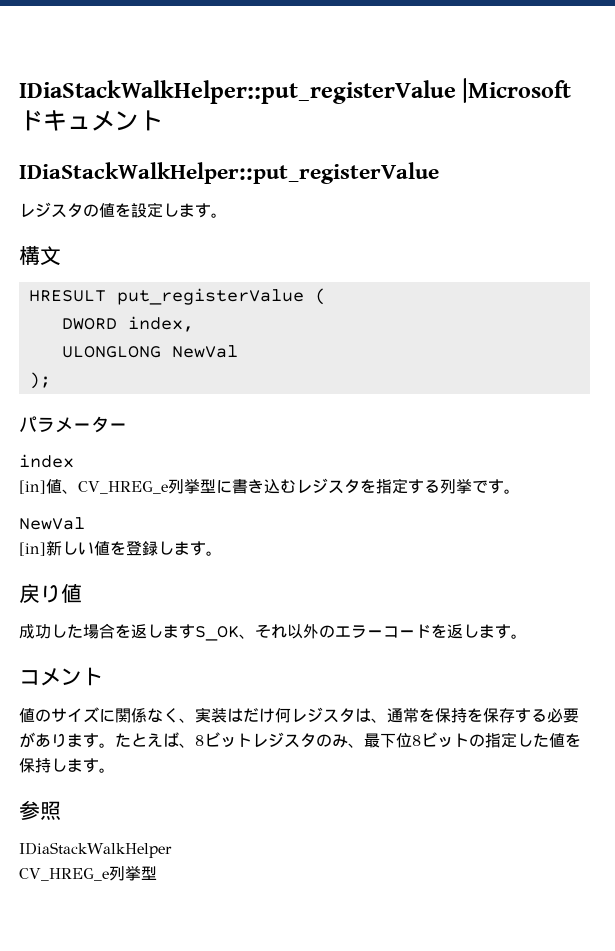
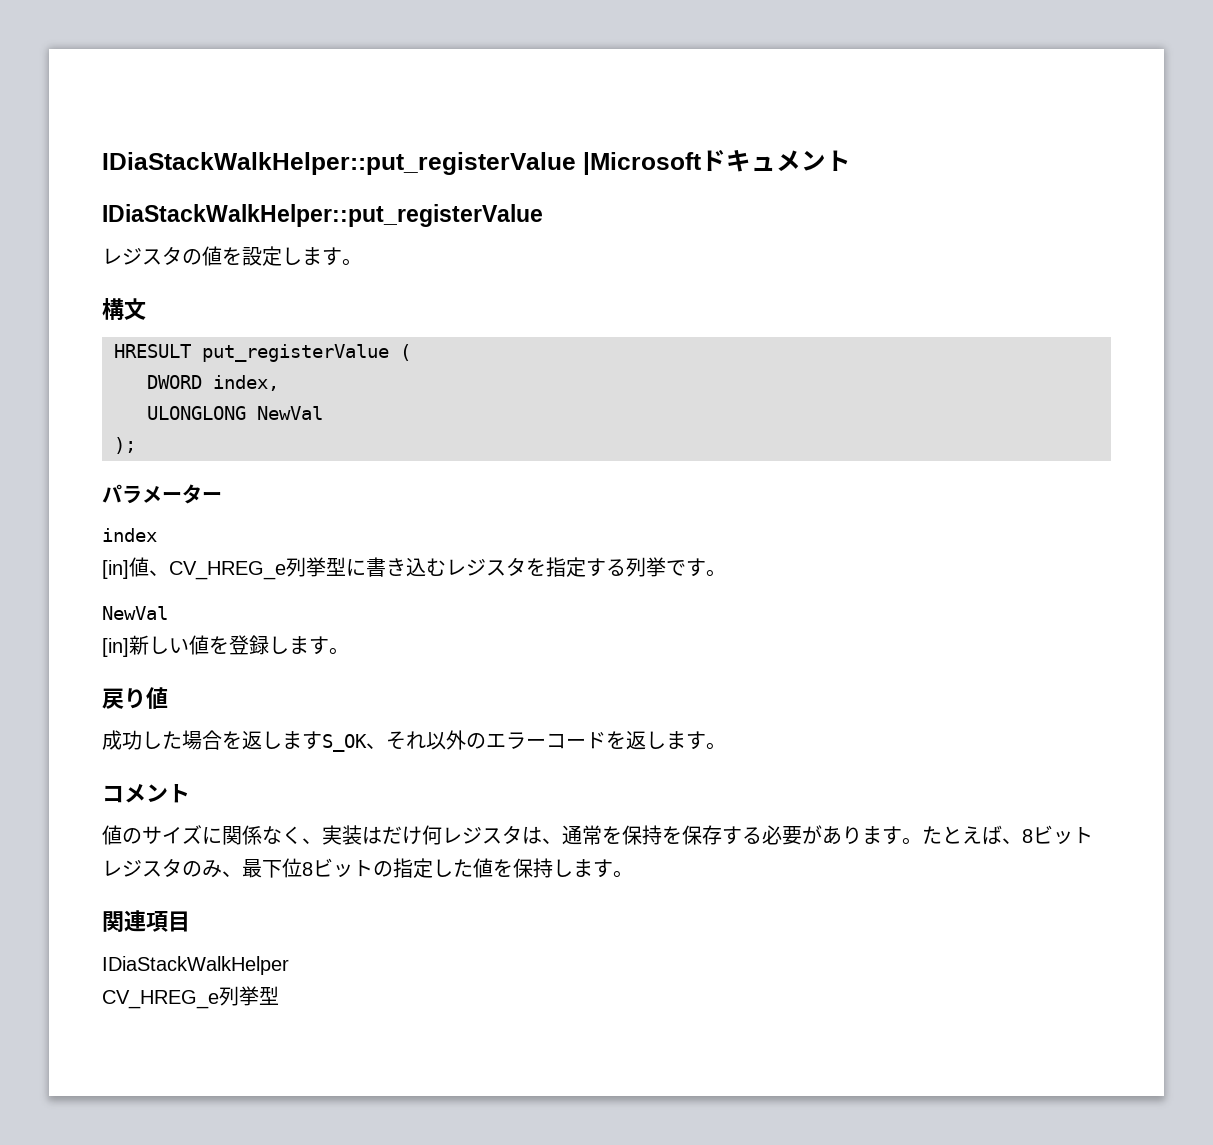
- 参照
+ 関連項目

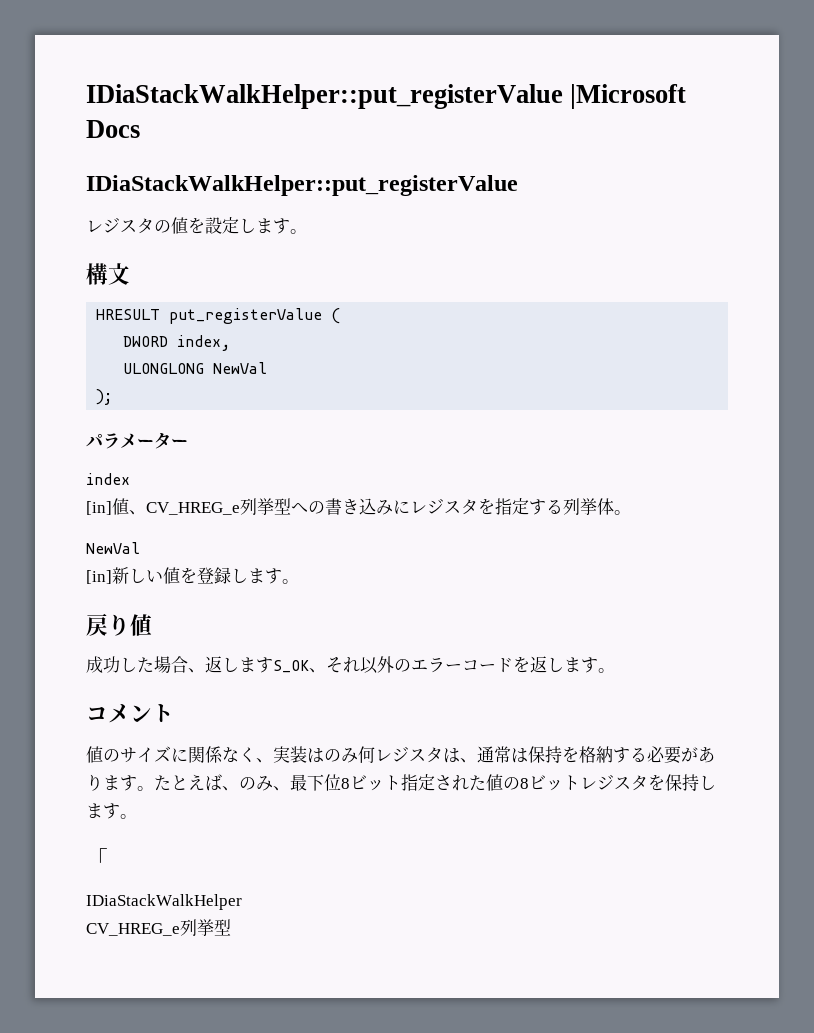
- IDiaStackWalkHelper::put_registerValue |Microsoftドキュメント
+ IDiaStackWalkHelper::put_registerValue |Microsoft Docs
- [in]値、CV_HREG_e列挙型に書き込むレジスタを指定する列挙です。
+ [in]値、CV_HREG_e列挙型への書き込みにレジスタを指定する列挙体。
- 成功した場合を返しますS_OK、それ以外のエラーコードを返します。
+ 成功した場合、返しますS_OK、それ以外のエラーコードを返します。
- 値のサイズに関係なく、実装はだけ何レジスタは、通常を保持を保存する必要があります。
+ 値のサイズに関係なく、実装はのみ何レジスタは、通常は保持を格納する必要があります。
- たとえば、8ビットレジスタのみ、最下位8ビットの指定した値を保持します。
+ たとえば、のみ、最下位8ビット指定された値の8ビットレジスタを保持します。
- 関連項目
+ 「

